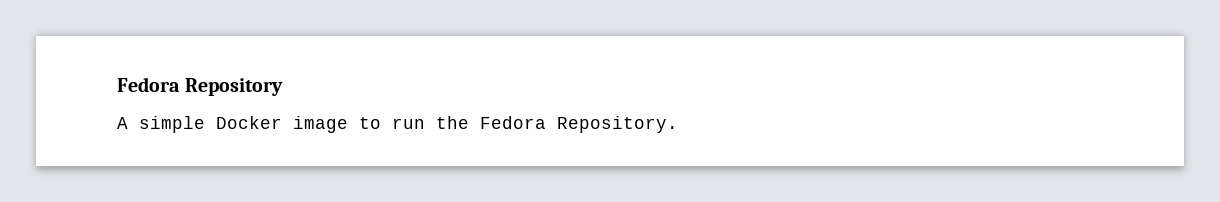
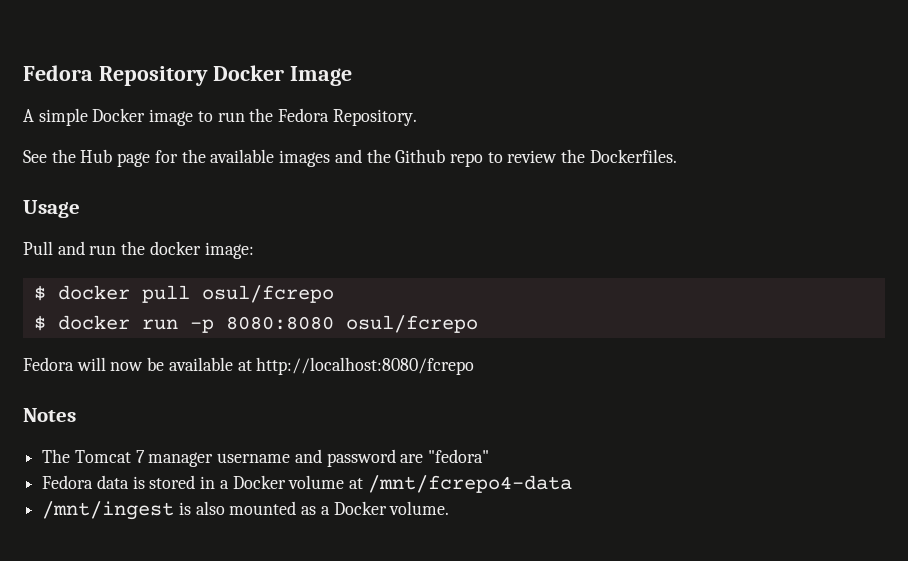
- Fedora Repository
+ Fedora Repository Docker Image
+ See the Hub page for the available images and the Github repo to review the Dockerfiles.
+ Usage
+ Pull and run the docker image:
+ $ docker pull osul/fcrepo
+ $ docker run -p 8080:8080 osul/fcrepo
+ Fedora will now be available at http://localhost:8080/fcrepo
+ Notes
+ The Tomcat 7 manager username and password are "fedora"
+ Fedora data is stored in a Docker volume at /mnt/fcrepo4-data
+ /mnt/ingest is also mounted as a Docker volume.

